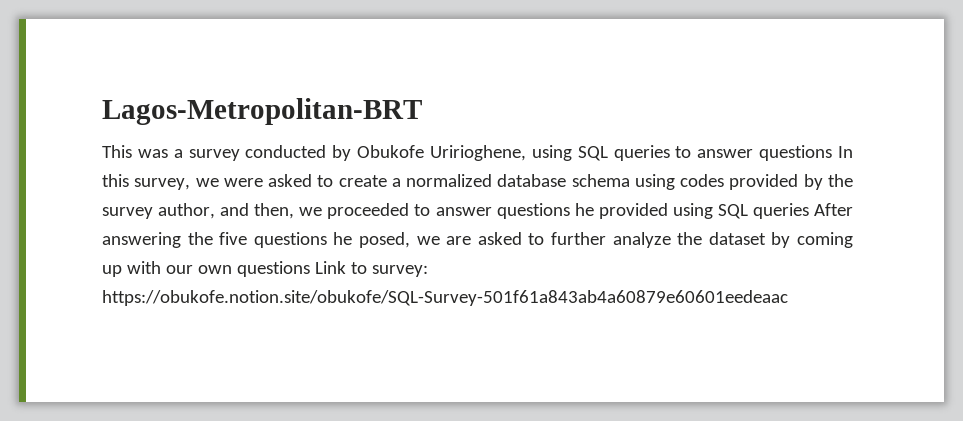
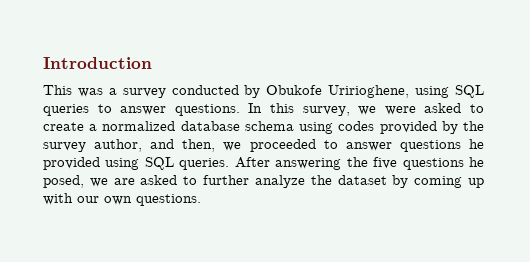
- Lagos-Metropolitan-BRT
+ Introduction
- This was a survey conducted by Obukofe Uririoghene, using SQL queries to answer questions In this survey, we were asked to create a normalized database schema using codes provided by the survey author, and then, we proceeded to answer questions he provided using SQL queries After answering the five questions he posed, we are asked to further analyze the dataset by coming up with our own questions Link to survey: https://obukofe.notion.site/obukofe/SQL-Survey-501f61a843ab4a60879e60601eedeaac
+ This was a survey conducted by Obukofe Uririoghene, using SQL queries to answer questions. In this survey, we were asked to create a normalized database schema using codes provided by the survey author, and then, we proceeded to answer questions he provided using SQL queries. After answering the five questions he posed, we are asked to further analyze the dataset by coming up with our own questions.

